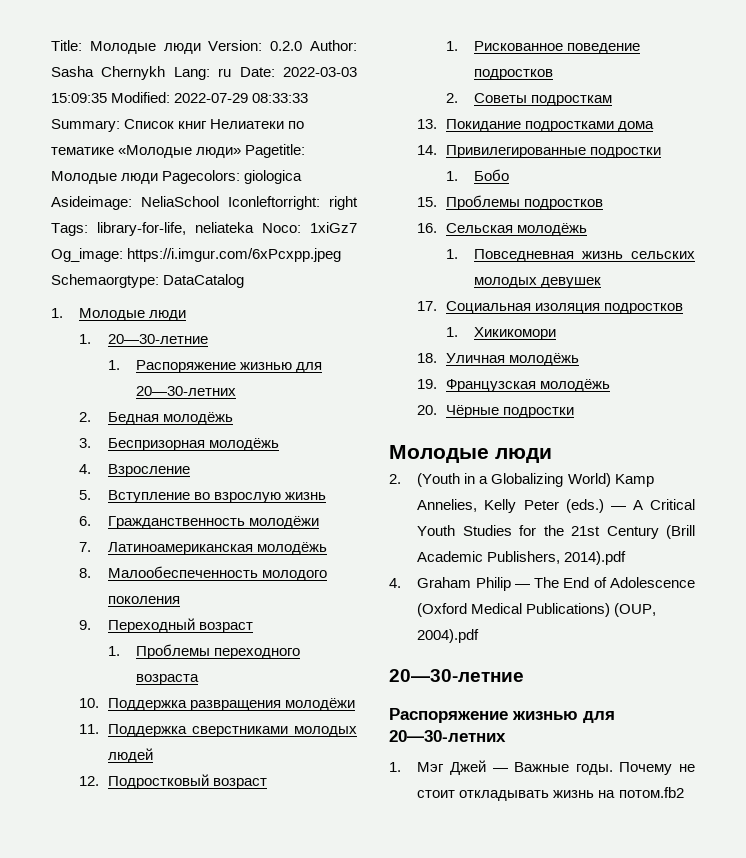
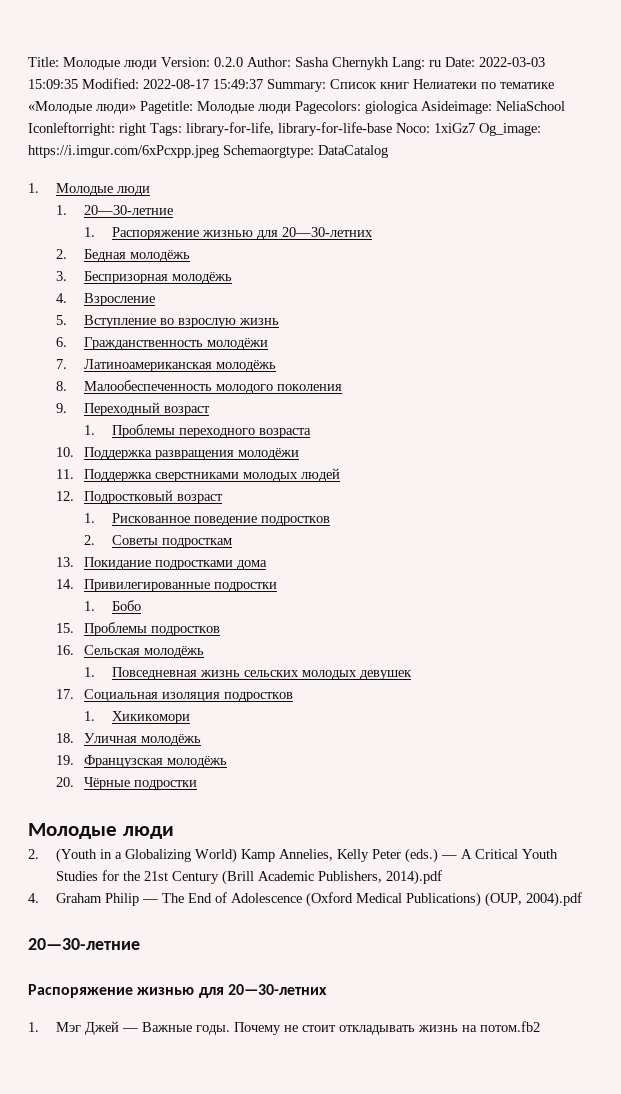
- Title: Молодые люди Version: 0.2.0 Author: Sasha Chernykh Lang: ru Date: 2022-03-03 15:09:35 Modified: 2022-07-29 08:33:33 Summary: Список книг Нелиатеки по тематике «Молодые люди» Pagetitle: Молодые люди Pagecolors: giologica Asideimage: NeliaSchool Iconleftorright: right Tags: library-for-life, neliateka Noco: 1xiGz7 Og_image: https://i.imgur.com/6xPcxpp.jpeg Schemaorgtype: DataCatalog
+ Title: Молодые люди Version: 0.2.0 Author: Sasha Chernykh Lang: ru Date: 2022-03-03 15:09:35 Modified: 2022-08-17 15:49:37 Summary: Список книг Нелиатеки по тематике «Молодые люди» Pagetitle: Молодые люди Pagecolors: giologica Asideimage: NeliaSchool Iconleftorright: right Tags: library-for-life, library-for-life-base Noco: 1xiGz7 Og_image: https://i.imgur.com/6xPcxpp.jpeg Schemaorgtype: DataCatalog

